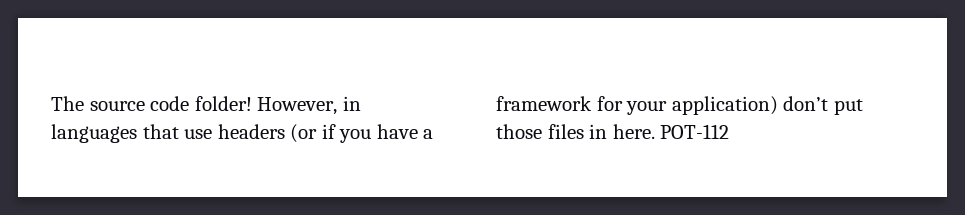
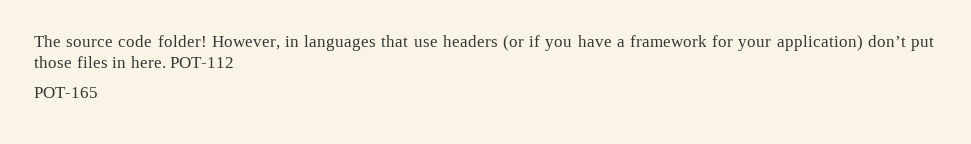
+ POT-165

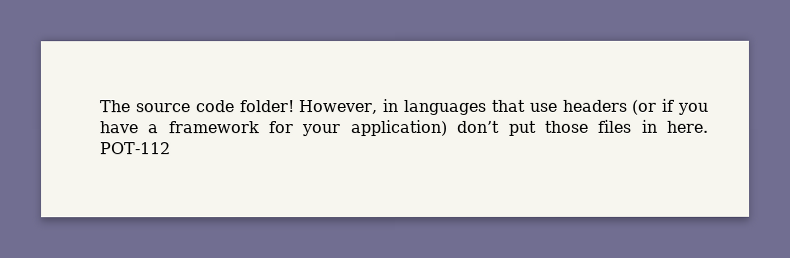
- POT-165

